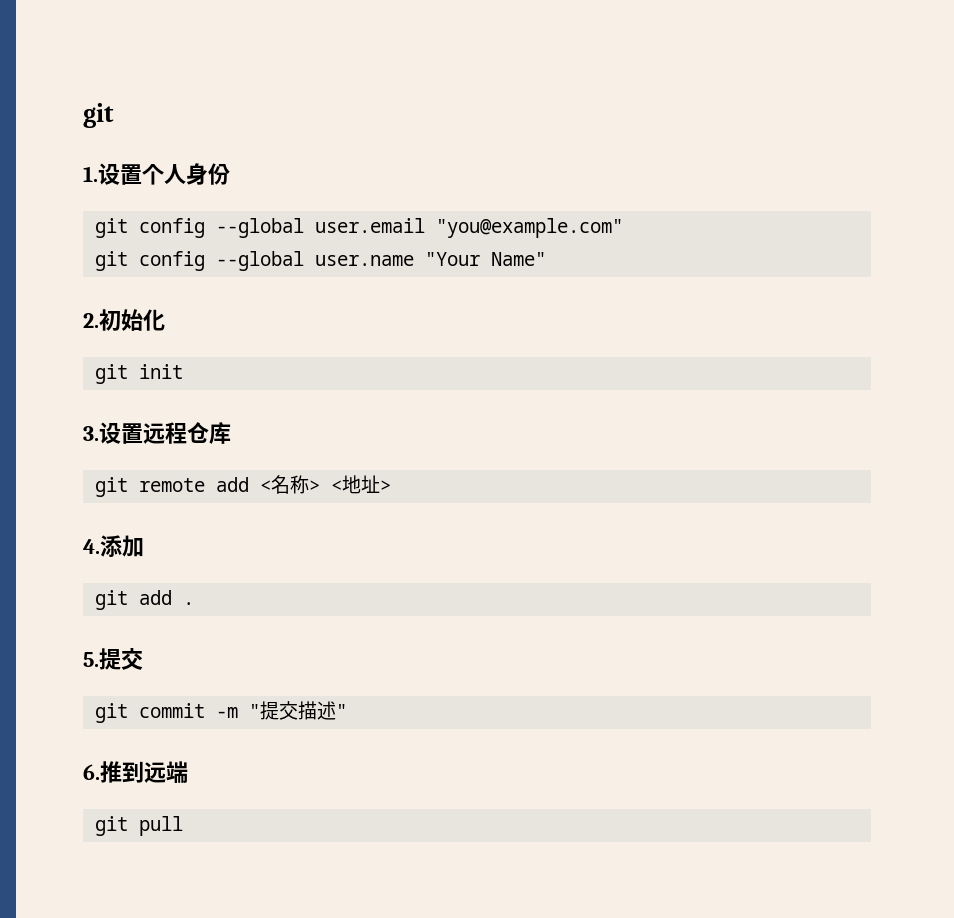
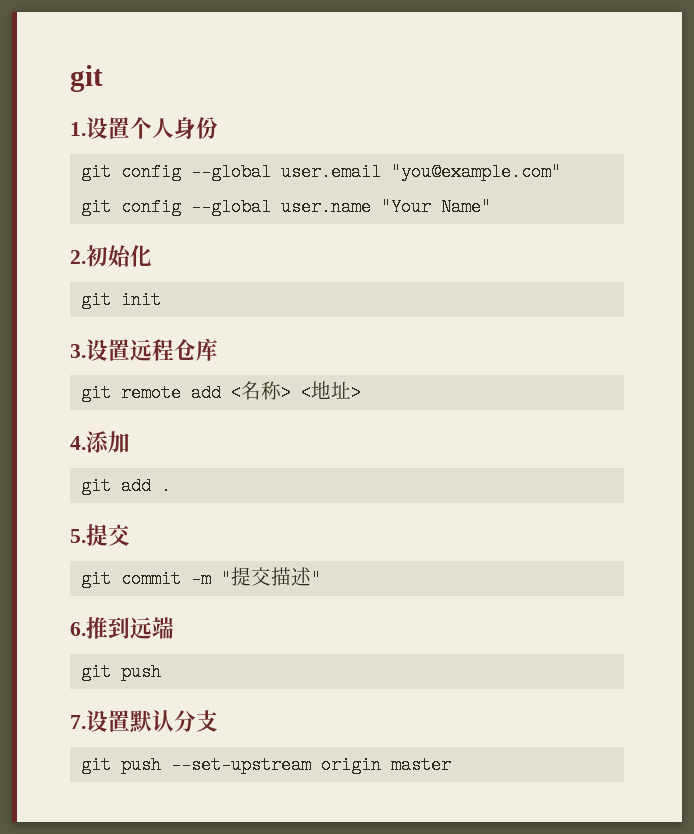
  6.推到远端
- git pull
+ git push
+ 7.设置默认分支
+ git push --set-upstream origin master

